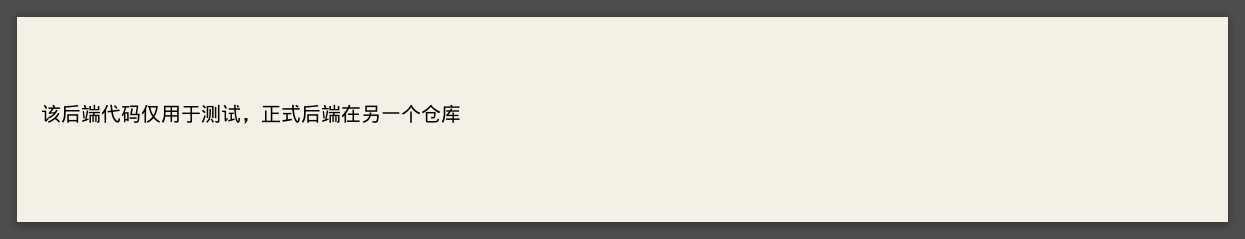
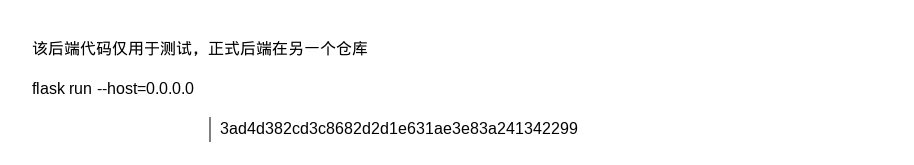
+ flask run --host=0.0.0.0
+ 3ad4d382cd3c8682d2d1e631ae3e83a241342299

